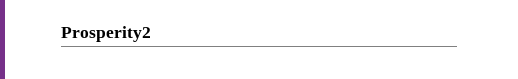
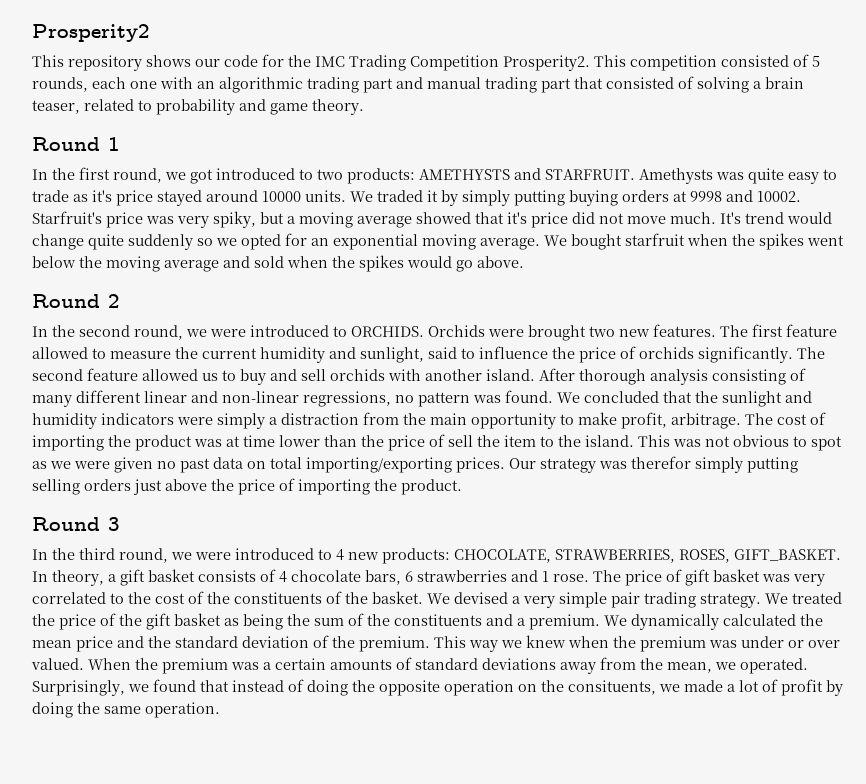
+ This repository shows our code for the IMC Trading Competition Prosperity2. This competition consisted of 5 rounds, each one with an algorithmic trading part and manual trading part that consisted of solving a brain teaser, related to probability and game theory.
+ Round 1
+ In the first round, we got introduced to two products: AMETHYSTS and STARFRUIT. Amethysts was quite easy to trade as it's price stayed around 10000 units. We traded it by simply putting buying orders at 9998 and 10002. Starfruit's price was very spiky, but a moving average showed that it's price did not move much. It's trend would change quite suddenly so we opted for an exponential moving average. We bought starfruit when the spikes went below the moving average and sold when the spikes would go above.
+ Round 2
+ In the second round, we were introduced to ORCHIDS. Orchids were brought two new features. The first feature allowed to measure the current humidity and sunlight, said to influence the price of orchids significantly. The second feature allowed us to buy and sell orchids with another island. After thorough analysis consisting of many different linear and non-linear regressions, no pattern was found. We concluded that the sunlight and humidity indicators were simply a distraction from the main opportunity to make profit, arbitrage. The cost of importing the product was at time lower than the price of sell the item to the island. This was not obvious to spot as we were given no past data on total importing/exporting prices. Our strategy was therefor simply putting selling orders just above the price of importing the product.
+ Round 3
+ In the third round, we were introduced to 4 new products: CHOCOLATE, STRAWBERRIES, ROSES, GIFT_BASKET. In theory, a gift basket consists of 4 chocolate bars, 6 strawberries and 1 rose. The price of gift basket was very correlated to the cost of the constituents of the basket. We devised a very simple pair trading strategy. We treated the price of the gift basket as being the sum of the constituents and a premium. We dynamically calculated the mean price and the standard deviation of the premium. This way we knew when the premium was under or over valued. When the premium was a certain amounts of standard deviations away from the mean, we operated. Surprisingly, we found that instead of doing the opposite operation on the consituents, we made a lot of profit by doing the same operation.

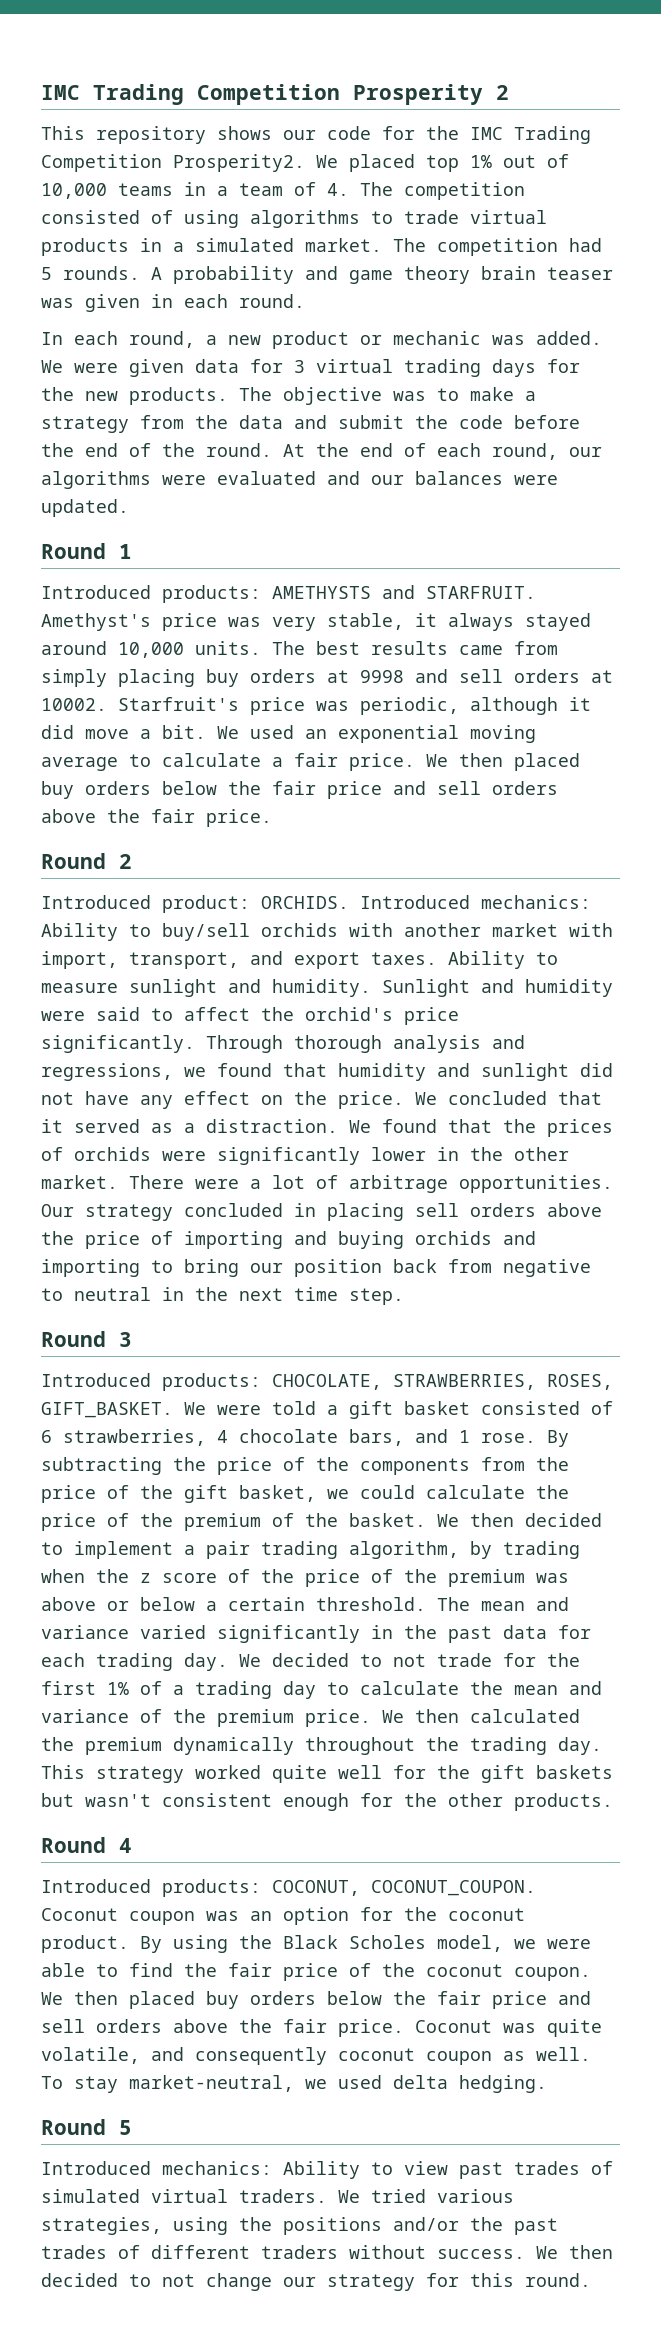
- Prosperity2
+ IMC Trading Competition Prosperity 2
- This competition consisted of 5 rounds, each one with an algorithmic trading part and manual trading part that consisted of solving a brain teaser, related to probability and game theory.
+ We placed top 1% out of 10,000 teams in a team of 4. The competition consisted of using algorithms to trade virtual products in a simulated market. The competition had 5 rounds. A probability and game theory brain teaser was given in each round.
+ In each round, a new product or mechanic was added. We were given data for 3 virtual trading days for the new products. The objective was to make a strategy from the data and submit the code before the end of the round. At the end of each round, our algorithms were evaluated and our balances were updated.
  Round 1
- In the first round, we got introduced to two products: AMETHYSTS and STARFRUIT. Amethysts was quite easy to trade as it's price stayed around 10000 units. We traded it by simply putting buying orders at 9998 and 10002.
+ Introduced products: AMETHYSTS and STARFRUIT. Amethyst's price was very stable, it always stayed around 10,000 units. The best results came from simply placing buy orders at 9998 and sell orders at 10002.
- Starfruit's price was very spiky, but a moving average showed that it's price did not move much. It's trend would change quite suddenly so we opted for an exponential moving average. We bought starfruit when the spikes went below the moving average and sold when the spikes would go above.
+ Starfruit's price was periodic, although it did move a bit. We used an exponential moving average to calculate a fair price. We then placed buy orders below the fair price and sell orders above the fair price.
  Round 2
- In the second round, we were introduced to ORCHIDS. Orchids were brought two new features. The first feature allowed to measure the current humidity and sunlight, said to influence the price of orchids significantly. The second feature allowed us to buy and sell orchids with another island. After thorough analysis consisting of many different linear and non-linear regressions, no pattern was found. We concluded that the sunlight and humidity indicators were simply a distraction from the main opportunity to make profit, arbitrage. The cost of importing the product was at time lower than the price of sell the item to the island. This was not obvious to spot as we were given no past data on total importing/exporting prices. Our strategy was therefor simply putting selling orders just above the price of importing the product.
+ Introduced product: ORCHIDS. Introduced mechanics: Ability to buy/sell orchids with another market with import, transport, and export taxes. Ability to measure sunlight and humidity. Sunlight and humidity were said to affect the orchid's price significantly. Through thorough analysis and regressions, we found that humidity and sunlight did not have any effect on the price. We concluded that it served as a distraction. We found that the prices of orchids were significantly lower in the other market. There were a lot of arbitrage opportunities. Our strategy concluded in placing sell orders above the price of importing and buying orchids and importing to bring our position back from negative to neutral in the next time step.
  Round 3
- In the third round, we were introduced to 4 new products: CHOCOLATE, STRAWBERRIES, ROSES, GIFT_BASKET.
+ Introduced products: CHOCOLATE, STRAWBERRIES, ROSES, GIFT_BASKET.
- In theory, a gift basket consists of 4 chocolate bars, 6 strawberries and 1 rose.
+ We were told a gift basket consisted of 6 strawberries, 4 chocolate bars, and 1 rose.
- The price of gift basket was very correlated to the cost of the constituents of the basket. We devised a very simple pair trading strategy. We treated the price of the gift basket as being the sum of the constituents and a premium. We dynamically calculated the mean price and the standard deviation of the premium. This way we knew when the premium was under or over valued. When the premium was a certain amounts of standard deviations away from the mean, we operated. Surprisingly, we found that instead of doing the opposite operation on the consituents, we made a lot of profit by doing the same operation.
+ By subtracting the price of the components from the price of the gift basket, we could calculate the price of the premium of the basket. We then decided to implement a pair trading algorithm, by trading when the z score of the price of the premium was above or below a certain threshold. The mean and variance varied significantly in the past data for each trading day. We decided to not trade for the first 1% of a trading day to calculate the mean and variance of the premium price. We then calculated the premium dynamically throughout the trading day. This strategy worked quite well for the gift baskets but wasn't consistent enough for the other products.
+ Round 4
+ Introduced products: COCONUT, COCONUT_COUPON. Coconut coupon was an option for the coconut product. By using the Black Scholes model, we were able to find the fair price of the coconut coupon. We then placed buy orders below the fair price and sell orders above the fair price. Coconut was quite volatile, and consequently coconut coupon as well. To stay market-neutral, we used delta hedging.
+ Round 5
+ Introduced mechanics: Ability to view past trades of simulated virtual traders. We tried various strategies, using the positions and/or the past trades of different traders without success. We then decided to not change our strategy for this round.

